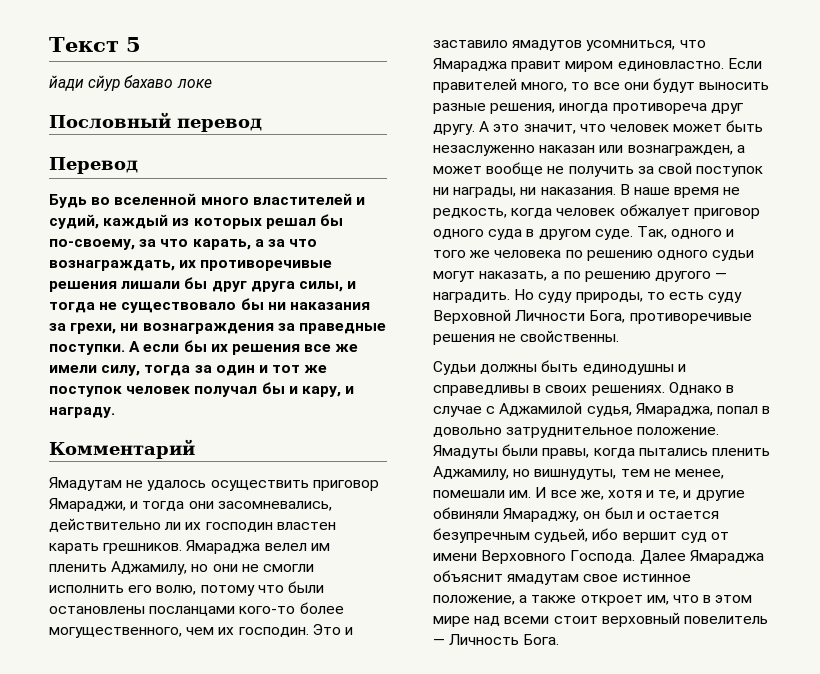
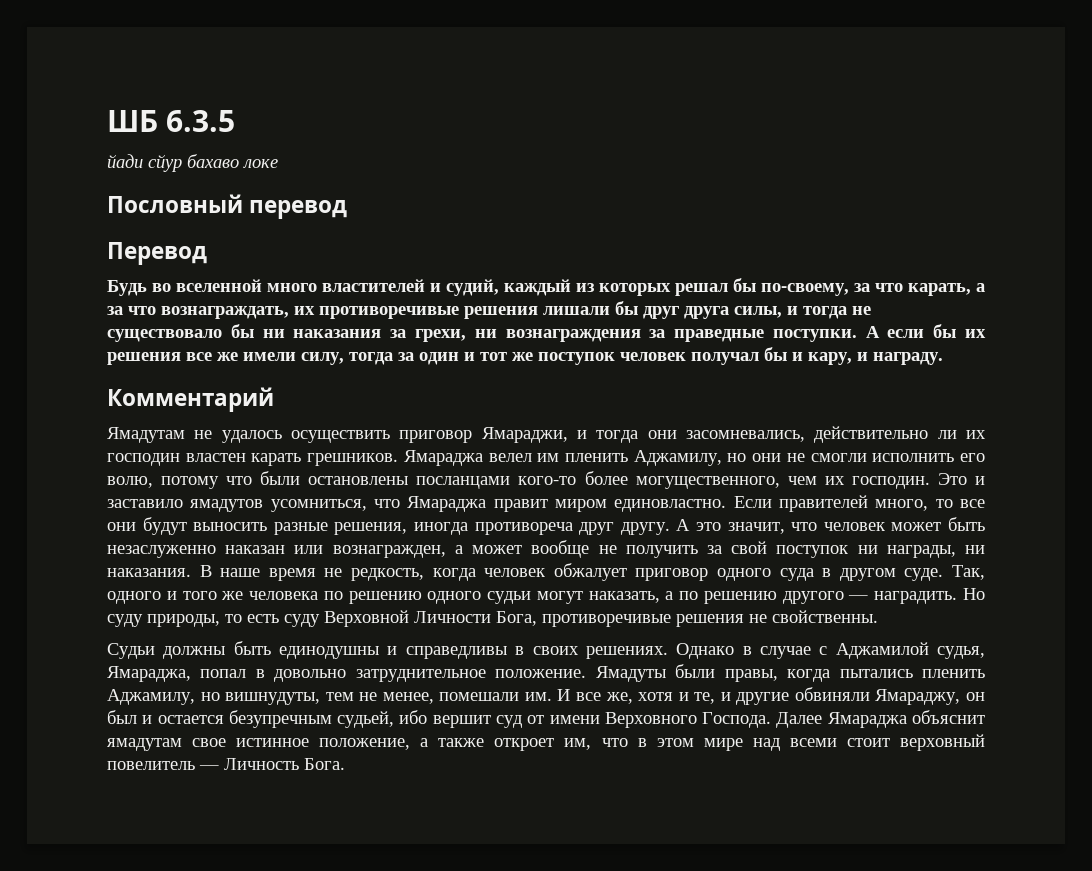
- Текст 5
+ ШБ 6.3.5

